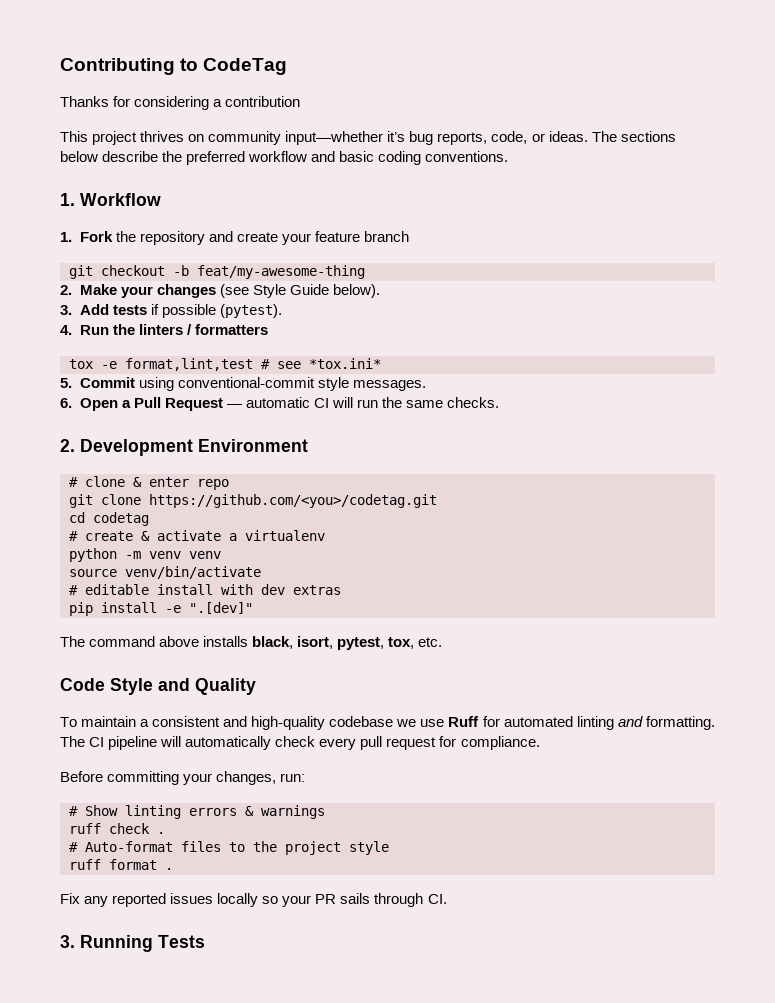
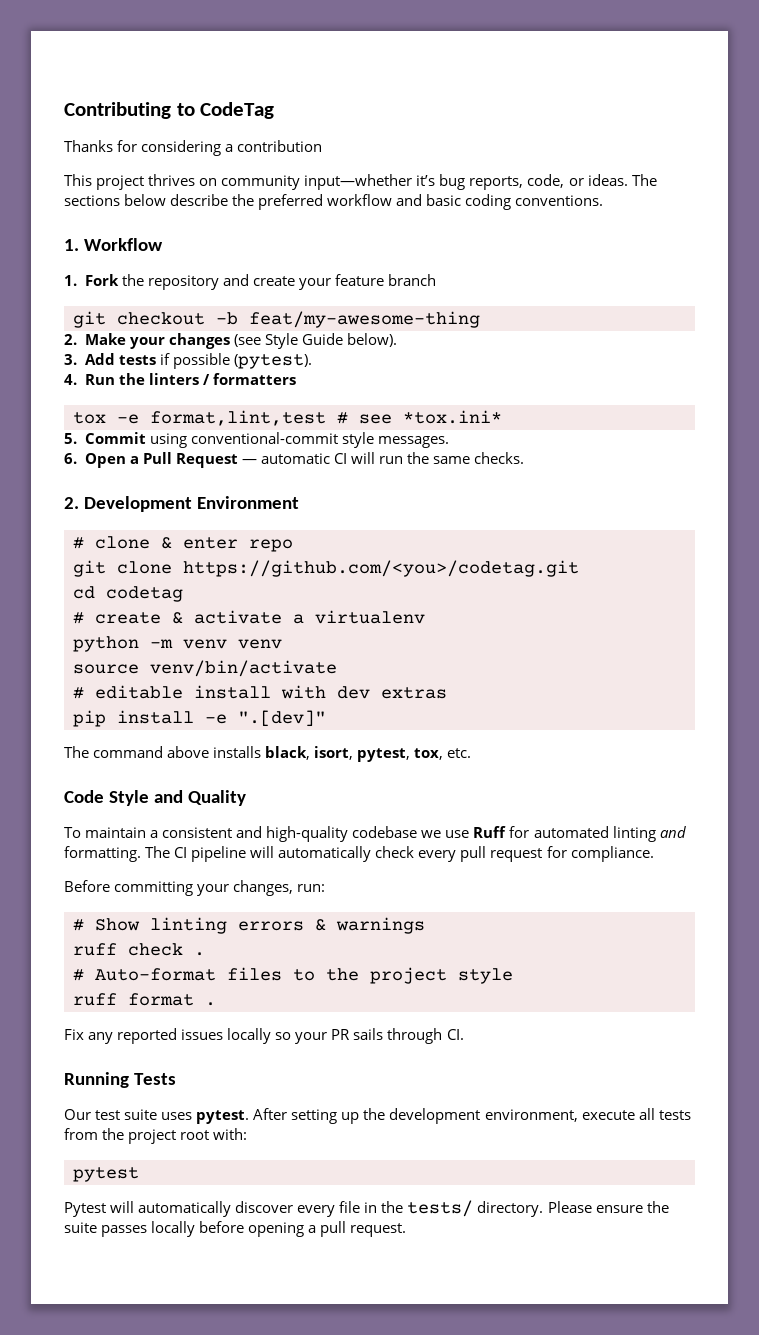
- 3. Running Tests
+ Running Tests
+ Our test suite uses pytest. After setting up the development environment, execute all tests from the project root with:
+ pytest
+ Pytest will automatically discover every file in the tests/ directory. Please ensure the suite passes locally before opening a pull request.

